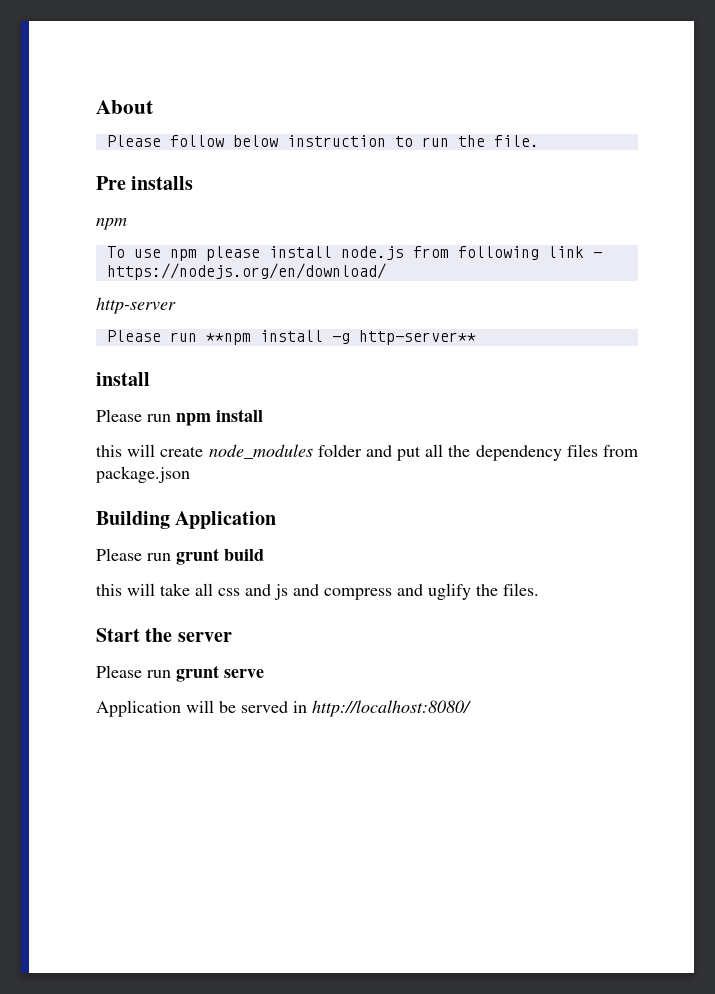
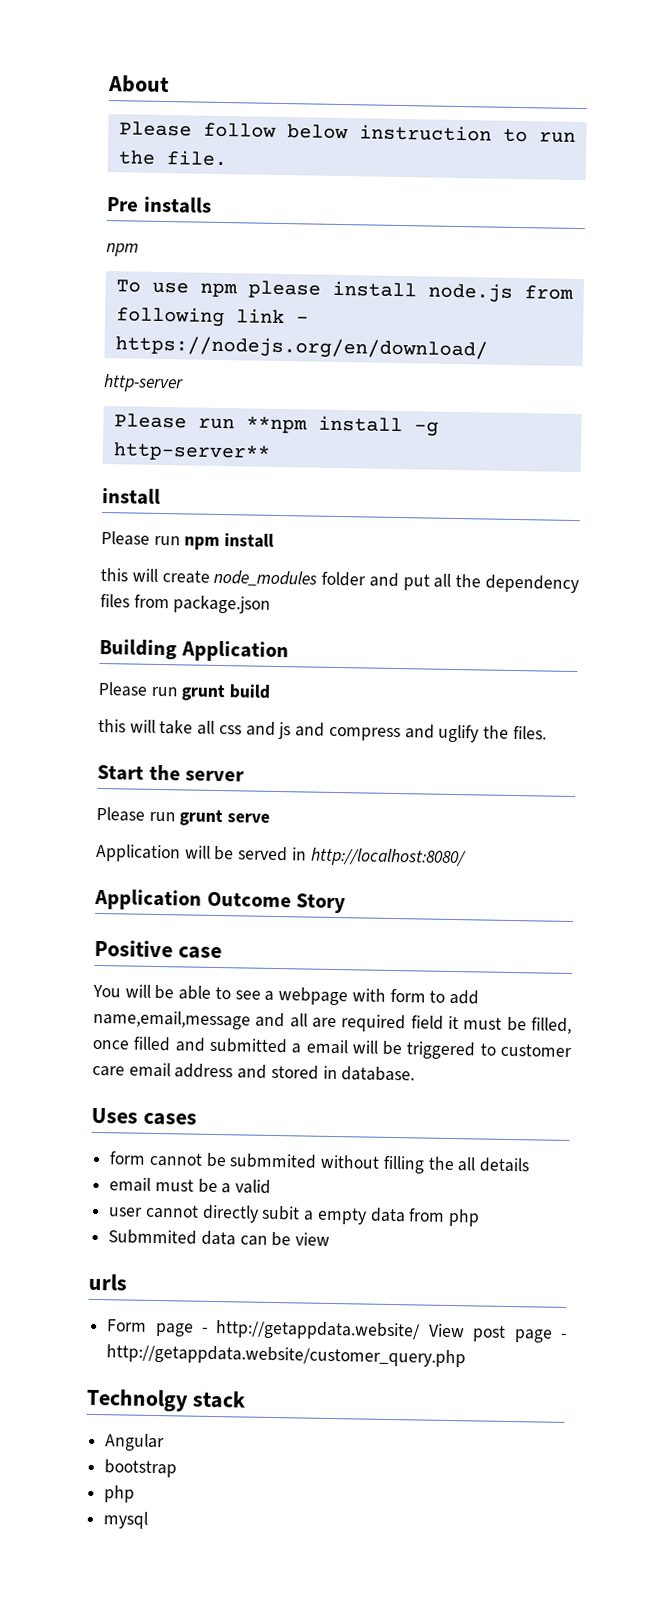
+ Application Outcome Story
+ Positive case
+ You will be able to see a webpage with form to add name,email,message and all are required field it must be filled, once filled and submitted a email will be triggered to customer care email address and stored in database.
+ Uses cases
+ form cannot be submmited without filling the all details
+ email must be a valid
+ user cannot directly subit a empty data from php
+ Submmited data can be view
+ urls
+ Form page - http://getappdata.website/ View post page - http://getappdata.website/customer_query.php
+ Technolgy stack
+ Angular
+ bootstrap
+ php
+ mysql

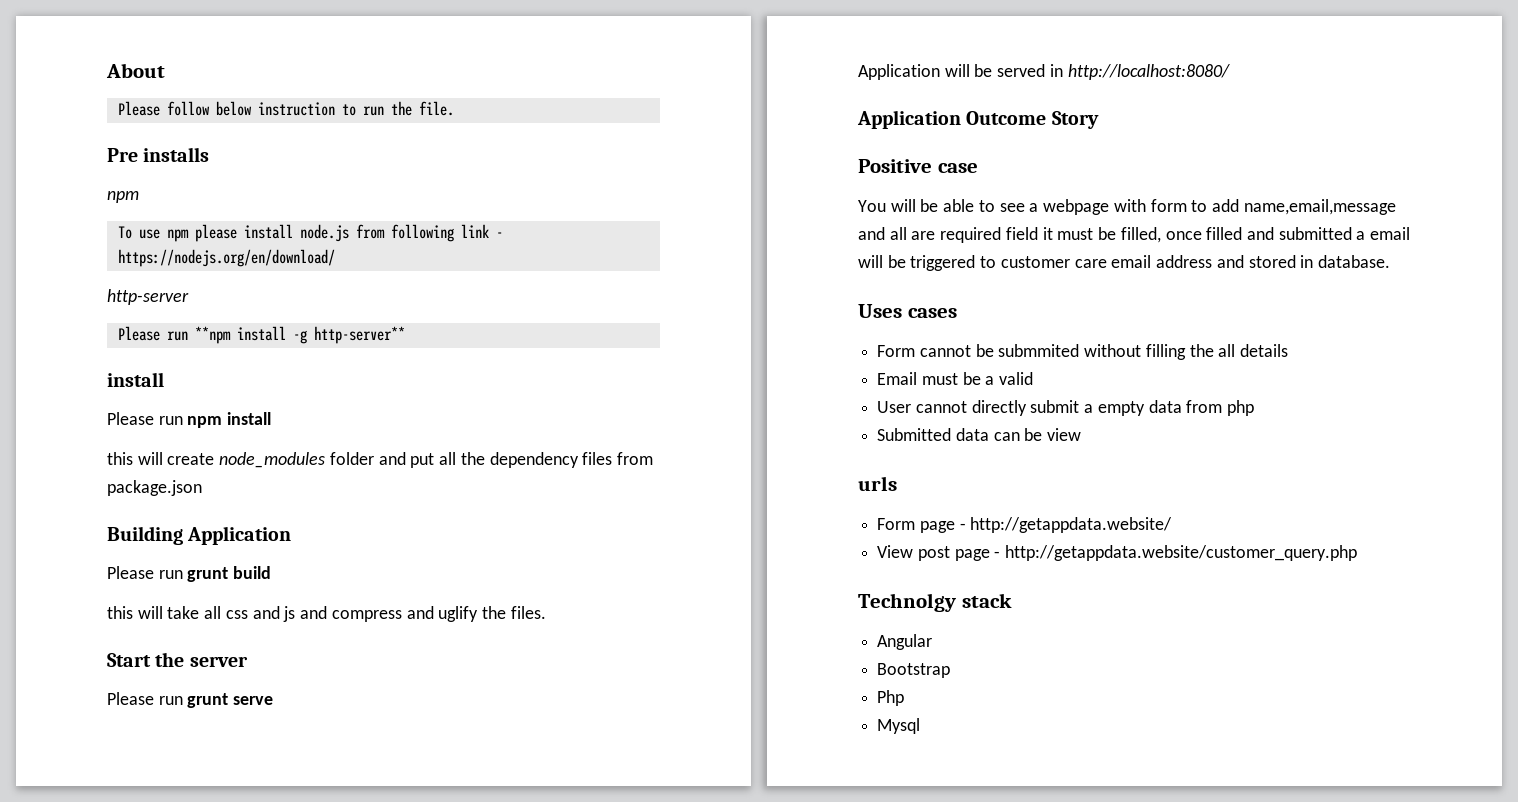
- form cannot be submmited without filling the all details
+ Form cannot be submmited without filling the all details
- email must be a valid
+ Email must be a valid
- user cannot directly subit a empty data from php
+ User cannot directly submit a empty data from php
- Submmited data can be view
+ Submitted data can be view
- Form page - http://getappdata.website/ View post page - http://getappdata.website/customer_query.php
+ Form page - http://getappdata.website/
+ View post page - http://getappdata.website/customer_query.php
- bootstrap
- php
- mysql
+ Bootstrap
+ Php
+ Mysql

